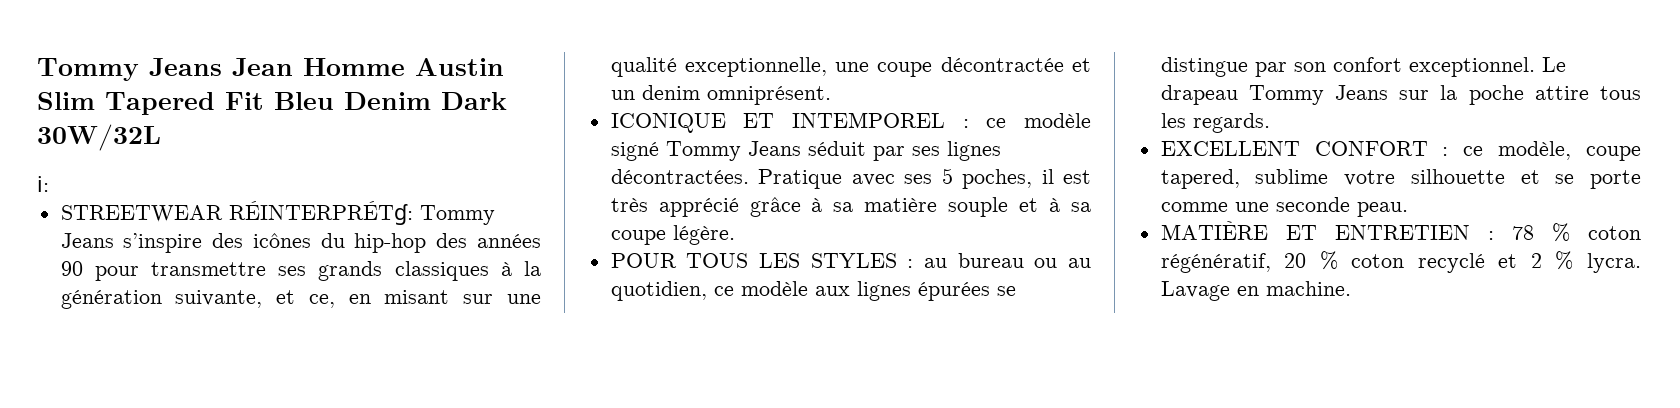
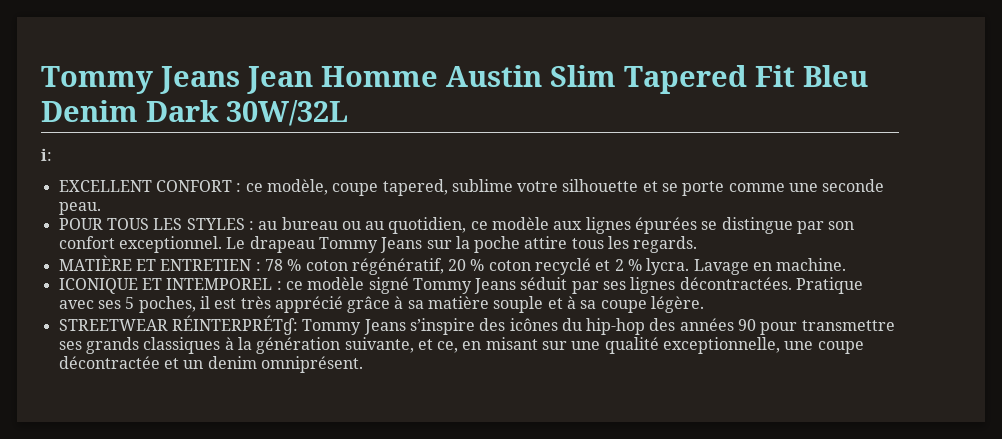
+ EXCELLENT CONFORT : ce modèle, coupe tapered, sublime votre silhouette et se porte comme une seconde peau.
+ POUR TOUS LES STYLES : au bureau ou au quotidien, ce modèle aux lignes épurées se distingue par son confort exceptionnel. Le drapeau Tommy Jeans sur la poche attire tous les regards.
+ MATIÈRE ET ENTRETIEN : 78 % coton régénératif, 20 % coton recyclé et 2 % lycra. Lavage en machine.
+ ICONIQUE ET INTEMPOREL : ce modèle signé Tommy Jeans séduit par ses lignes décontractées. Pratique avec ses 5 poches, il est très apprécié grâce à sa matière souple et à sa coupe légère.
- ICONIQUE ET INTEMPOREL : ce modèle signé Tommy Jeans séduit par ses lignes décontractées. Pratique avec ses 5 poches, il est très apprécié grâce à sa matière souple et à sa coupe légère.
- POUR TOUS LES STYLES : au bureau ou au quotidien, ce modèle aux lignes épurées se distingue par son confort exceptionnel. Le drapeau Tommy Jeans sur la poche attire tous les regards.
- EXCELLENT CONFORT : ce modèle, coupe tapered, sublime votre silhouette et se porte comme une seconde peau.
- MATIÈRE ET ENTRETIEN : 78 % coton régénératif, 20 % coton recyclé et 2 % lycra. Lavage en machine.

